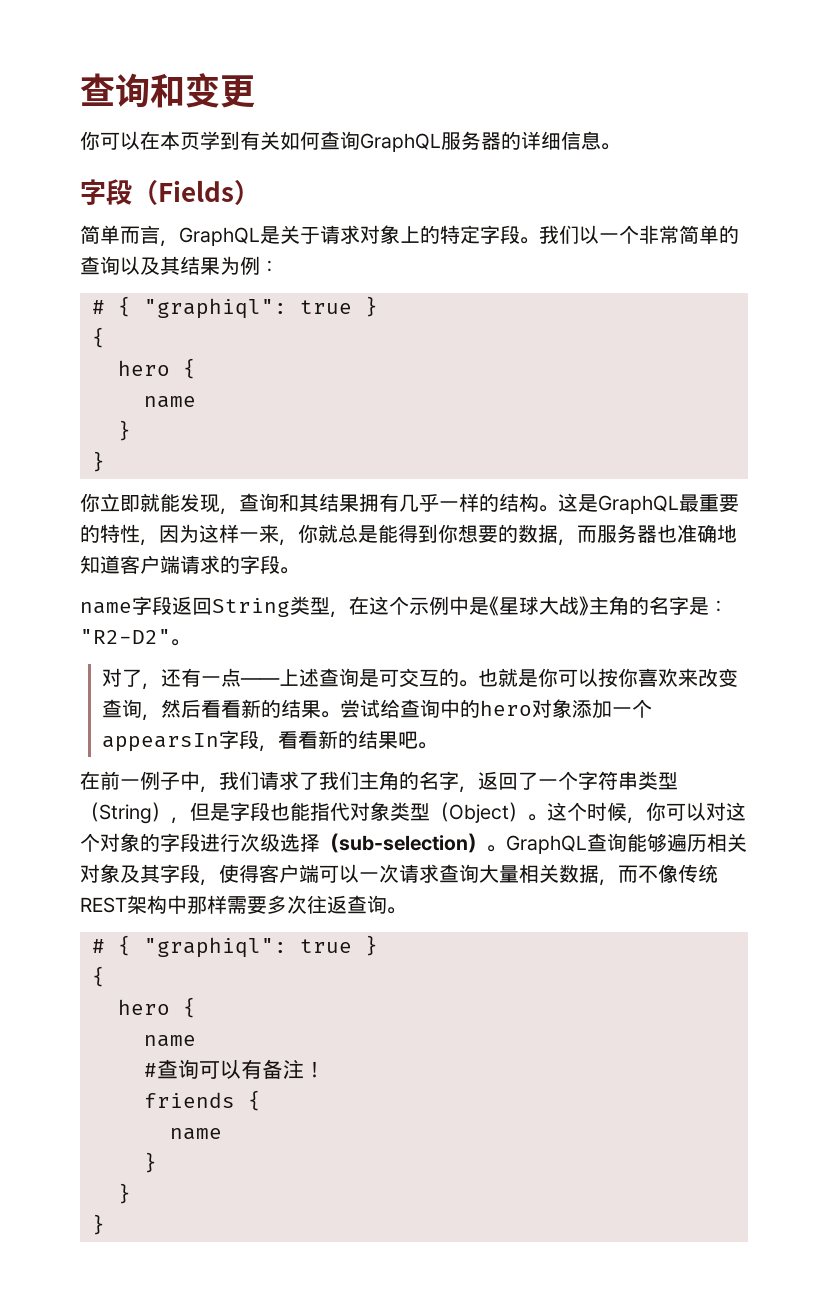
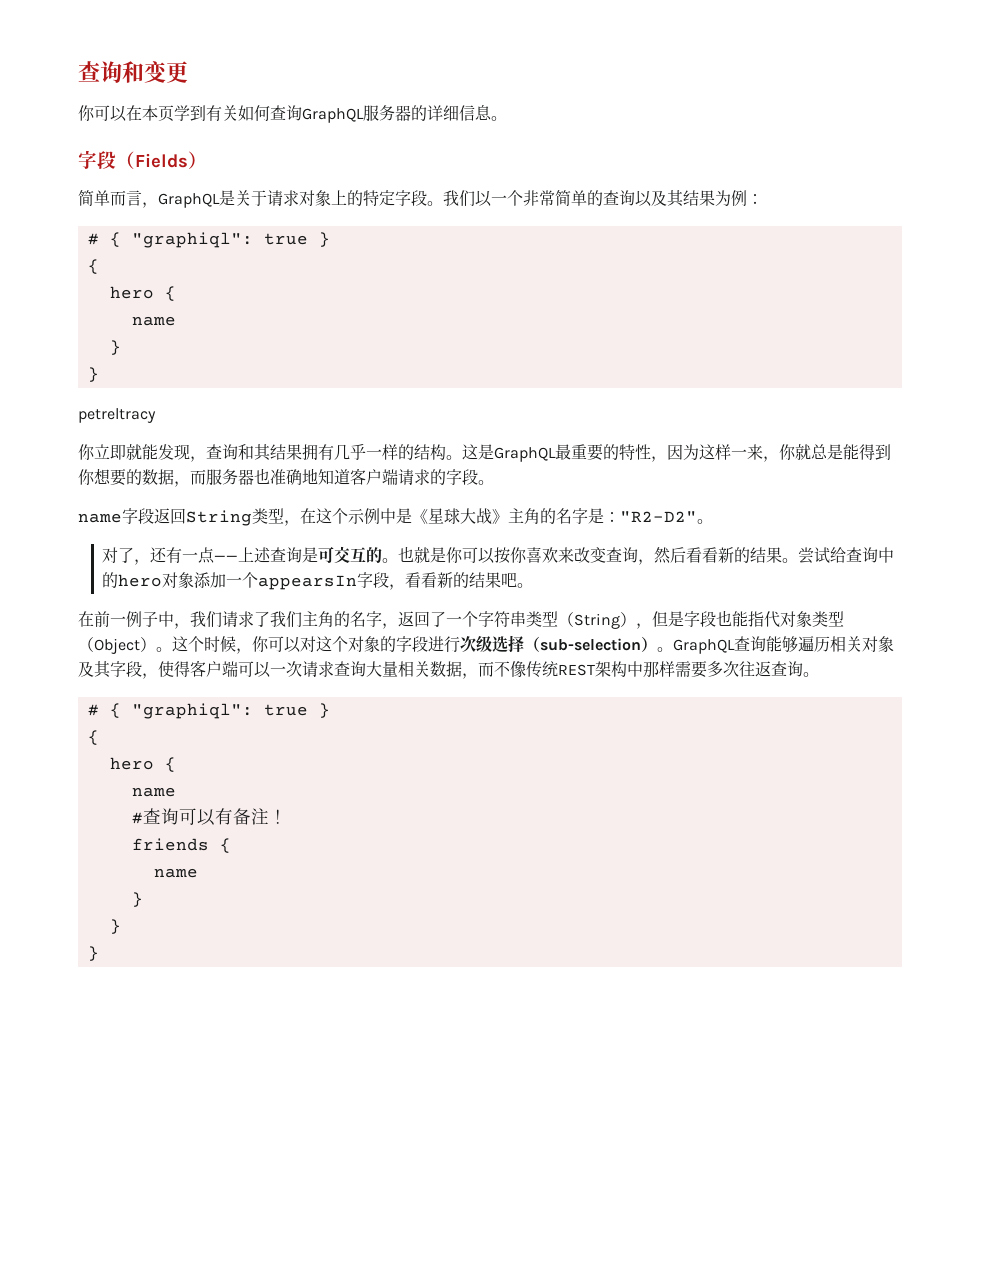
+ petreltracy

